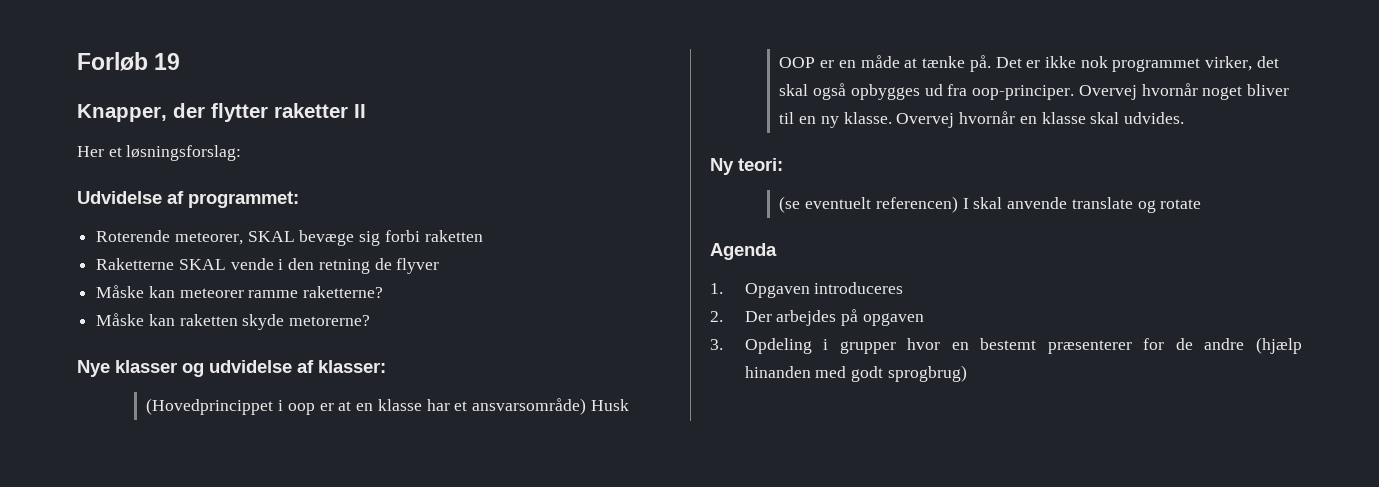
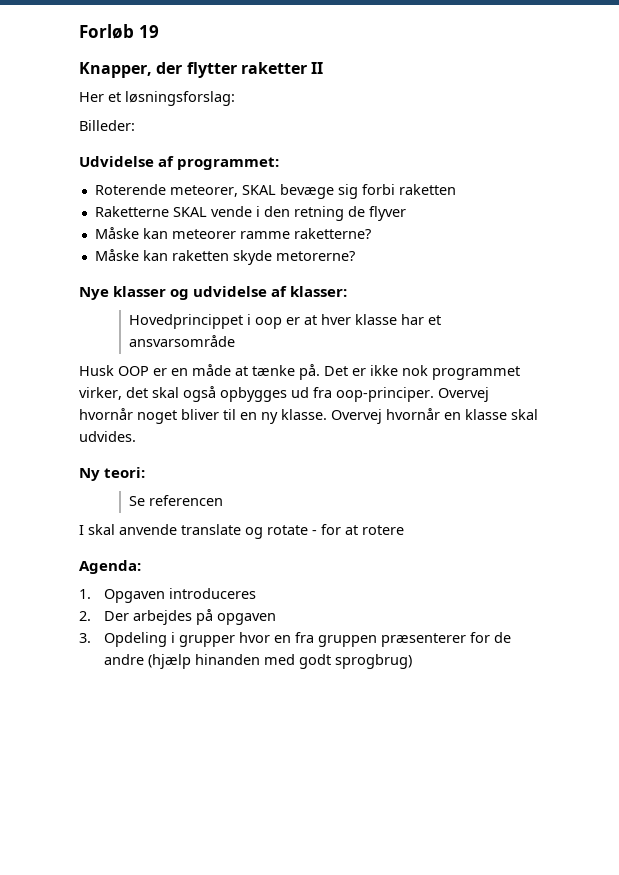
+ Billeder:
- (Hovedprincippet i oop er at en klasse har et ansvarsområde) Husk OOP er en måde at tænke på.
+ Hovedprincippet i oop er at hver klasse har et ansvarsområde
+ Husk OOP er en måde at tænke på.
- (se eventuelt referencen) I skal anvende translate og rotate
- Agenda
+ Se referencen
+ I skal anvende translate og rotate - for at rotere
+ Agenda:
- 3. Opdeling i grupper hvor en bestemt præsenterer for de andre (hjælp hinanden med godt sprogbrug)
+ 3. Opdeling i grupper hvor en fra gruppen præsenterer for de andre (hjælp hinanden med godt sprogbrug)

